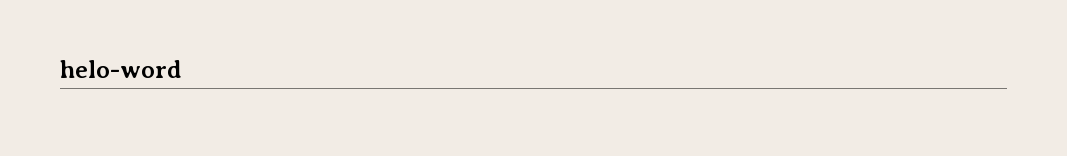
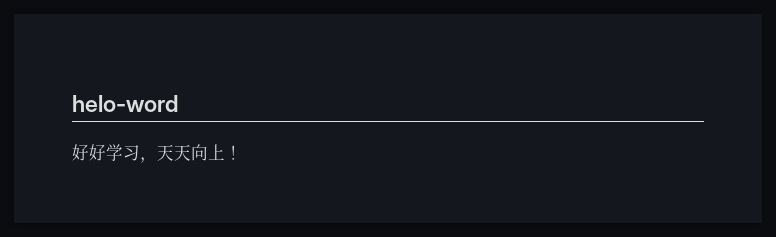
+ 好好学习，天天向上！

